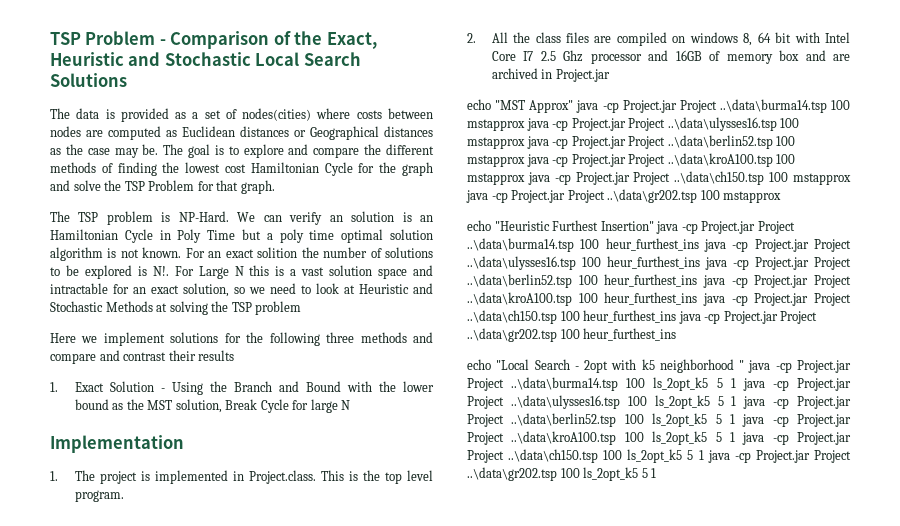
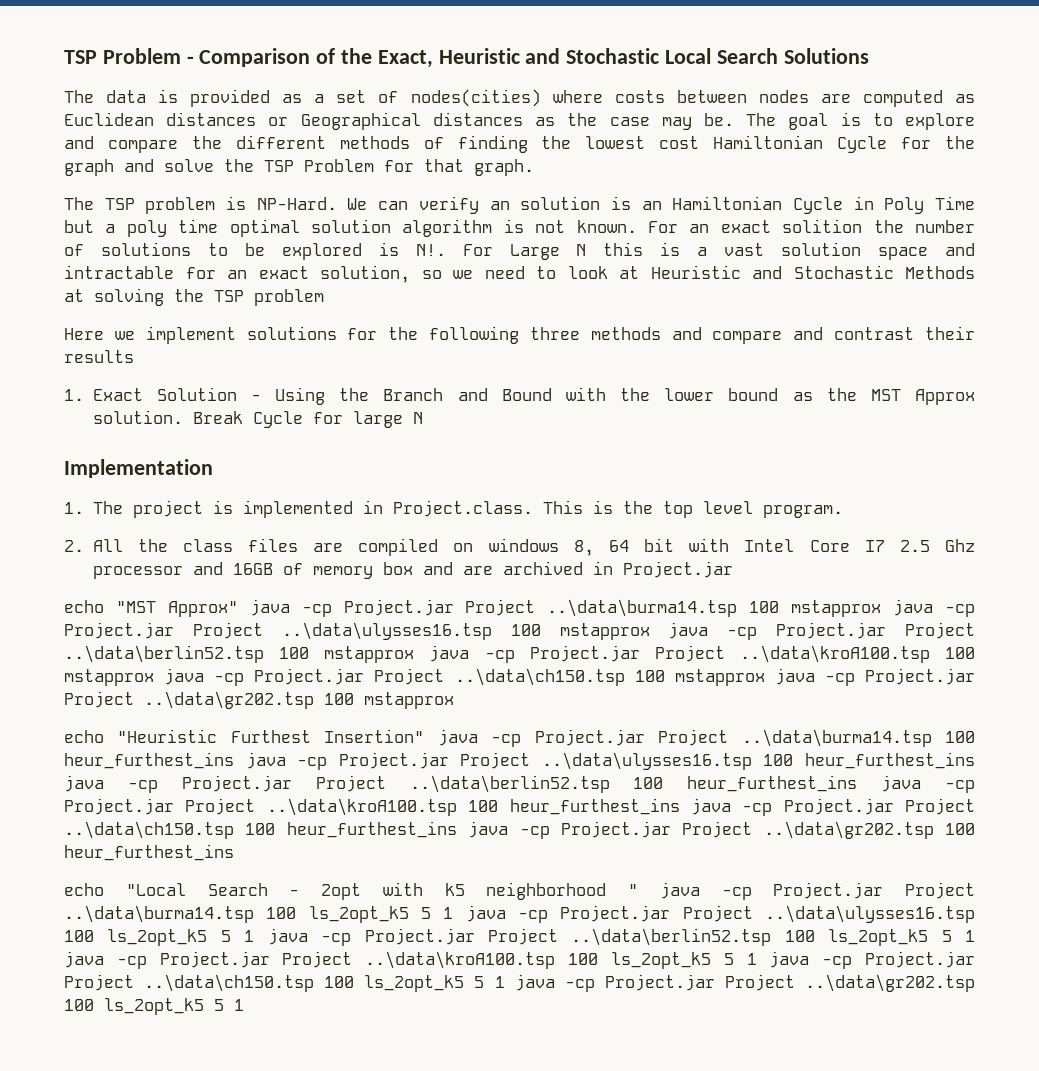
- 1. Exact Solution - Using the Branch and Bound with the lower bound as the MST solution, Break Cycle for large N
+ 1. Exact Solution - Using the Branch and Bound with the lower bound as the MST Approx solution. Break Cycle for large N

